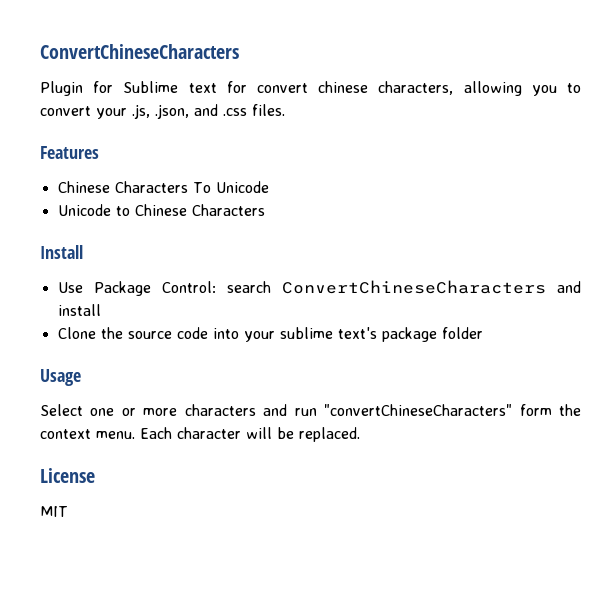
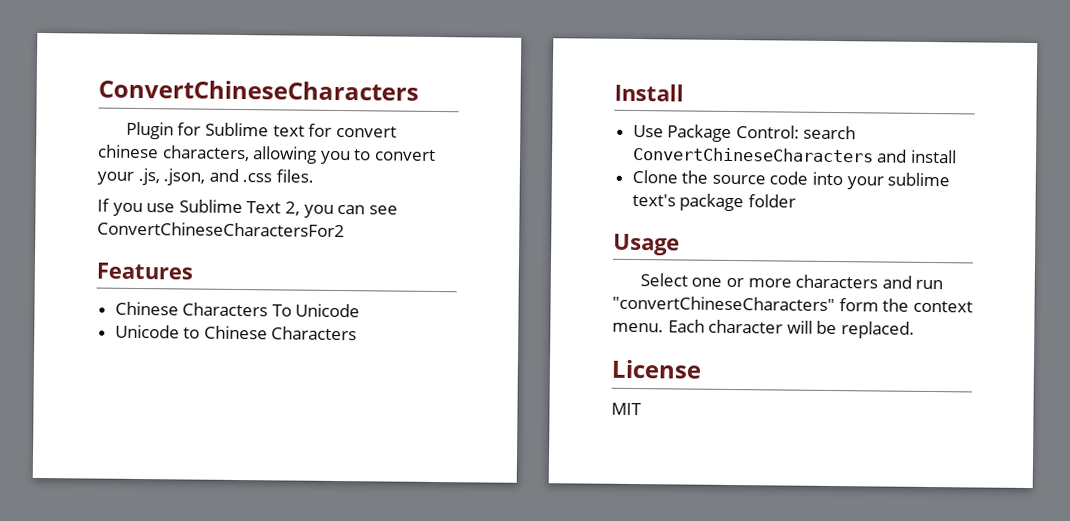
+ If you use Sublime Text 2, you can see ConvertChineseCharactersFor2

